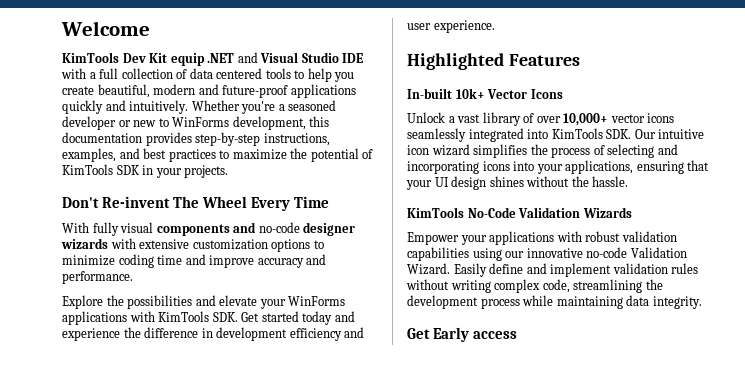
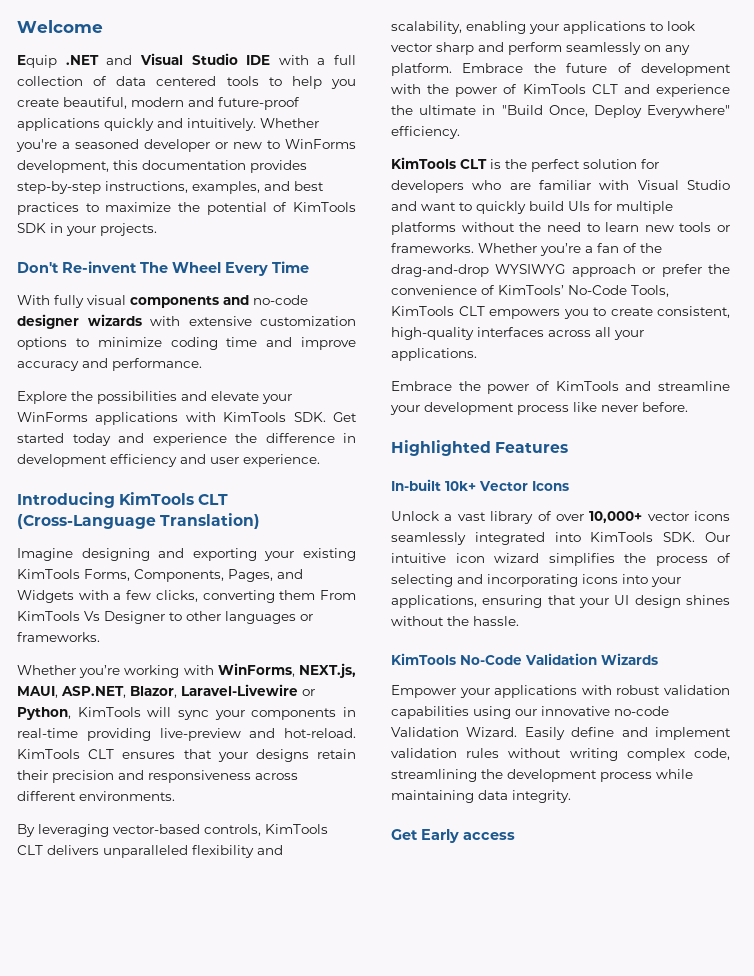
- KimTools Dev Kit equip .NET and Visual Studio IDE with a full collection of data centered tools to help you create beautiful, modern and future-proof applications quickly and intuitively.
+ Equip .NET and Visual Studio IDE with a full collection of data centered tools to help you create beautiful, modern and future-proof applications quickly and intuitively.
+ Introducing KimTools CLT (Cross-Language Translation)
+ Imagine designing and exporting your existing KimTools Forms, Components, Pages, and Widgets with a few clicks, converting them From KimTools Vs Designer to other languages or frameworks.
+ Whether you’re working with WinForms, NEXT.js, MAUI, ASP.NET, Blazor, Laravel-Livewire or Python, KimTools will sync your components in real-time providing live-preview and hot-reload. KimTools CLT ensures that your designs retain their precision and responsiveness across different environments.
+ By leveraging vector-based controls, KimTools CLT delivers unparalleled flexibility and scalability, enabling your applications to look vector sharp and perform seamlessly on any platform. Embrace the future of development with the power of KimTools CLT and experience the ultimate in "Build Once, Deploy Everywhere" efficiency.
+ KimTools CLT is the perfect solution for developers who are familiar with Visual Studio and want to quickly build UIs for multiple platforms without the need to learn new tools or frameworks. Whether you’re a fan of the drag-and-drop WYSIWYG approach or prefer the convenience of KimTools’ No-Code Tools, KimTools CLT empowers you to create consistent, high-quality interfaces across all your applications.
+ Embrace the power of KimTools and streamline your development process like never before.

